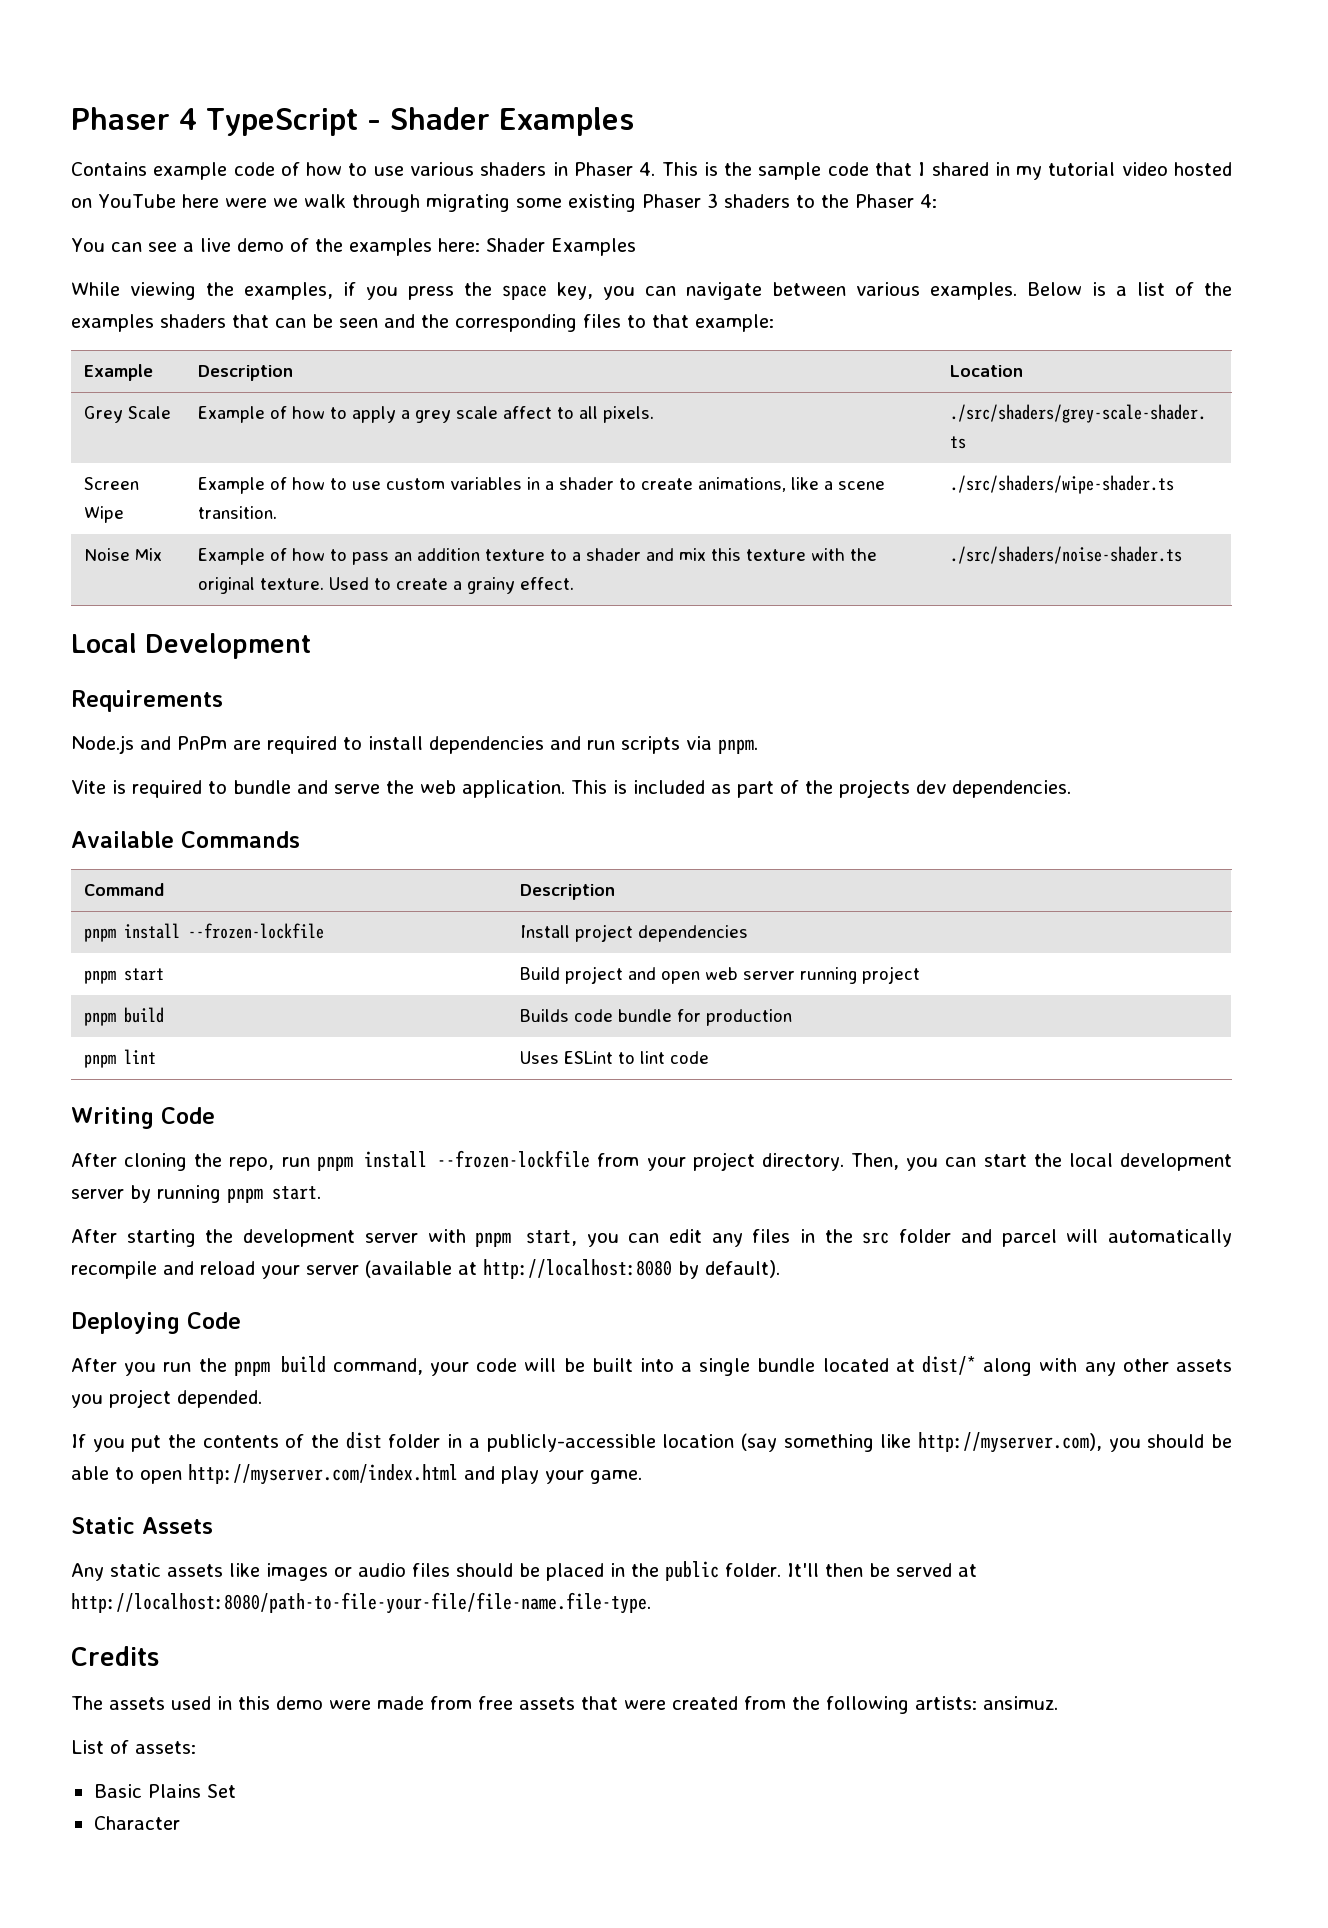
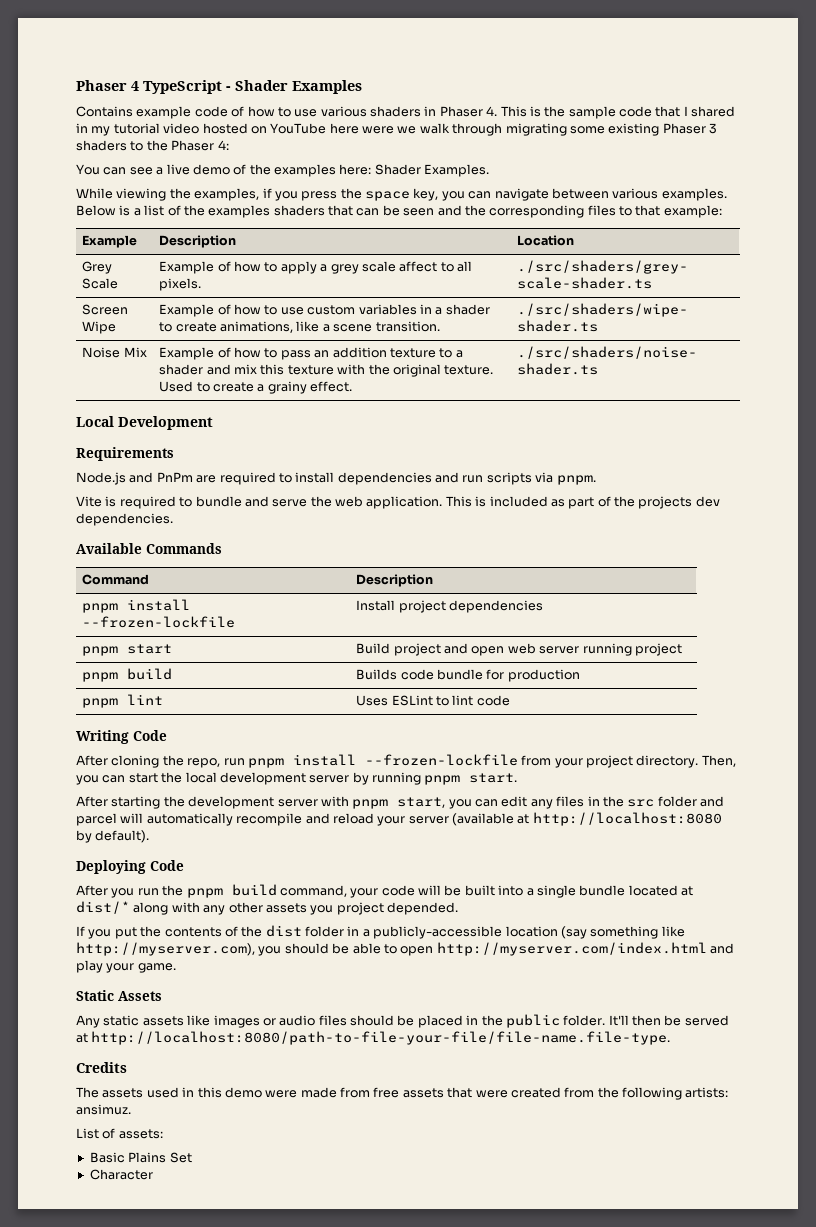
- You can see a live demo of the examples here: Shader Examples
+ You can see a live demo of the examples here: Shader Examples.

